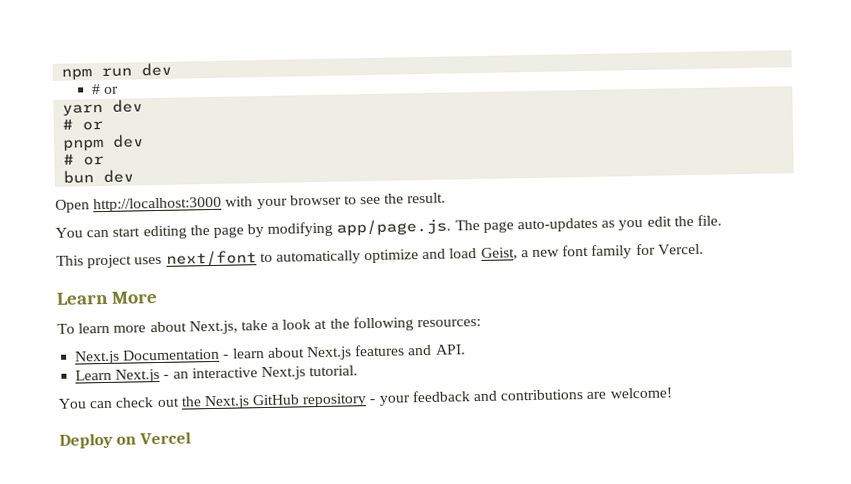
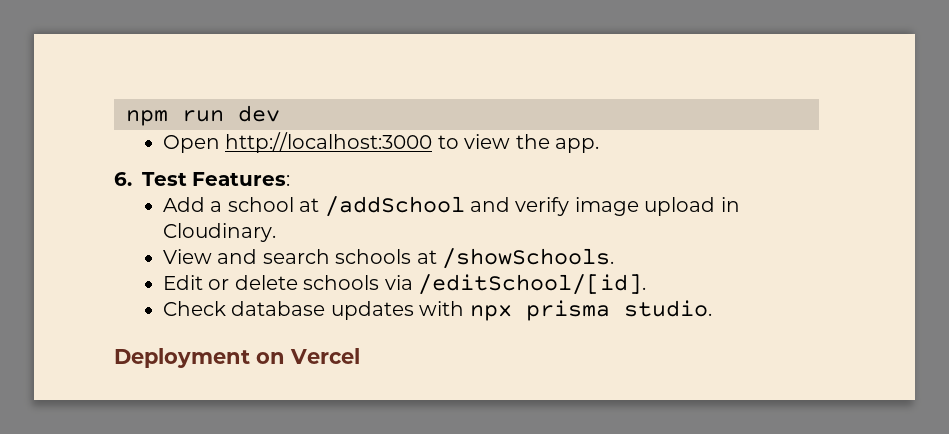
  npm run dev
- # or
- yarn dev
- # or
- pnpm dev
- # or
- bun dev
- Open http://localhost:3000 with your browser to see the result.
- You can start editing the page by modifying app/page.js. The page auto-updates as you edit the file.
- This project uses next/font to automatically optimize and load Geist, a new font family for Vercel.
- Learn More
- To learn more about Next.js, take a look at the following resources:
- Next.js Documentation - learn about Next.js features and API.
- Learn Next.js - an interactive Next.js tutorial.
- You can check out the Next.js GitHub repository - your feedback and contributions are welcome!
- Deploy on Vercel
+ Open http://localhost:3000 to view the app.
+ 6. Test Features:
+ Add a school at /addSchool and verify image upload in Cloudinary.
+ View and search schools at /showSchools.
+ Edit or delete schools via /editSchool/[id].
+ Check database updates with npx prisma studio.
+ Deployment on Vercel

